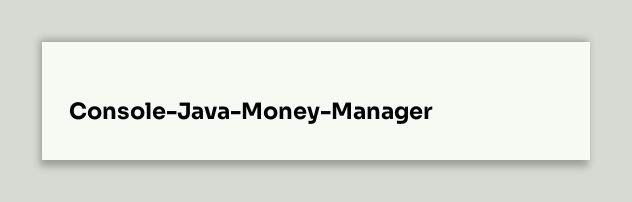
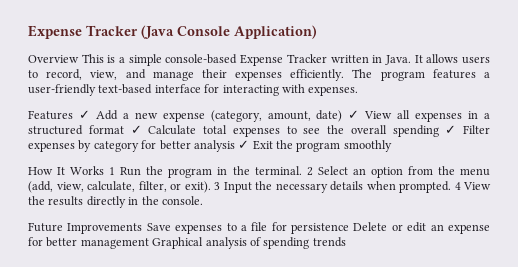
- Console-Java-Money-Manager
+ Expense Tracker (Java Console Application)
+ Overview This is a simple console-based Expense Tracker written in Java. It allows users to record, view, and manage their expenses efficiently. The program features a user-friendly text-based interface for interacting with expenses.
+ Features ✓ Add a new expense (category, amount, date) ✓ View all expenses in a structured format ✓ Calculate total expenses to see the overall spending ✓ Filter expenses by category for better analysis ✓ Exit the program smoothly
+ How It Works 1 Run the program in the terminal. 2 Select an option from the menu (add, view, calculate, filter, or exit). 3 Input the necessary details when prompted. 4 View the results directly in the console.
+ Future Improvements Save expenses to a file for persistence Delete or edit an expense for better management Graphical analysis of spending trends

